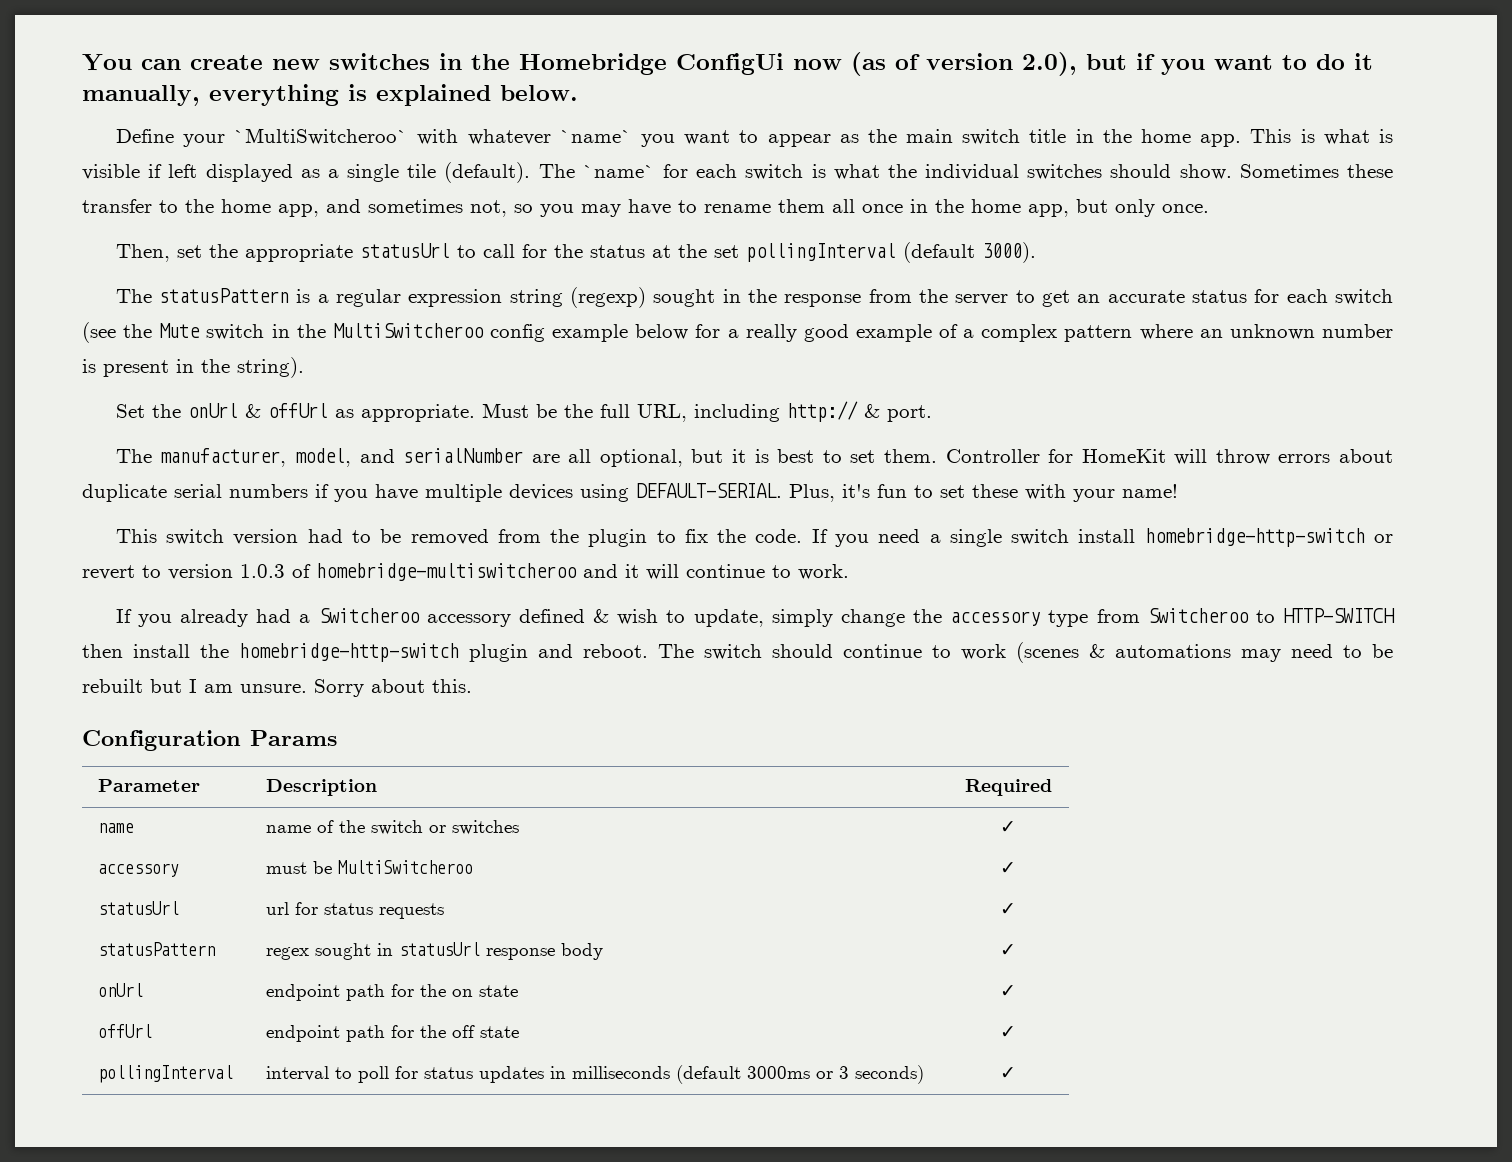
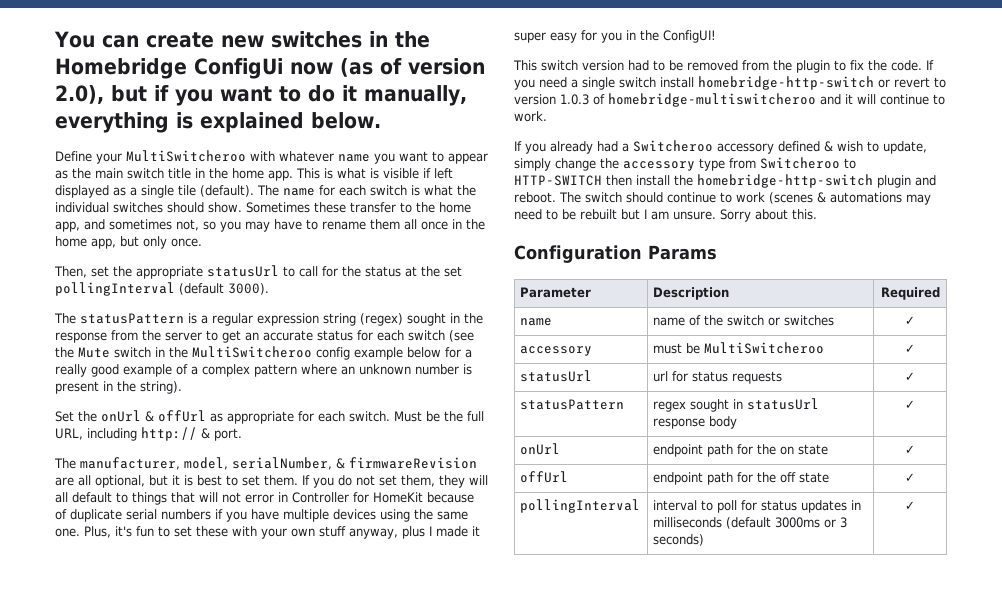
- Define your `MultiSwitcheroo` with whatever `name` you want to appear as the main switch title in the home app.
+ Define your MultiSwitcheroo with whatever name you want to appear as the main switch title in the home app.
- The `name` for each switch is what the individual switches should show.
+ The name for each switch is what the individual switches should show.
- The statusPattern is a regular expression string (regexp) sought in the response from the server to get an accurate status for each switch (see the Mute switch in the MultiSwitcheroo config example below for a really good example of a complex pattern where an unknown number is present in the string).
+ The statusPattern is a regular expression string (regex) sought in the response from the server to get an accurate status for each switch (see the Mute switch in the MultiSwitcheroo config example below for a really good example of a complex pattern where an unknown number is present in the string).
- Set the onUrl & offUrl as appropriate.
+ Set the onUrl & offUrl as appropriate for each switch.
- The manufacturer, model, and serialNumber are all optional, but it is best to set them.
+ The manufacturer, model, serialNumber, & firmwareRevision are all optional, but it is best to set them.
- Controller for HomeKit will throw errors about duplicate serial numbers if you have multiple devices using DEFAULT-SERIAL.
+ If you do not set them, they will all default to things that will not error in Controller for HomeKit because of duplicate serial numbers if you have multiple devices using the same one.
- Plus, it's fun to set these with your name!
+ Plus, it's fun to set these with your own stuff anyway, plus I made it super easy for you in the ConfigUI!

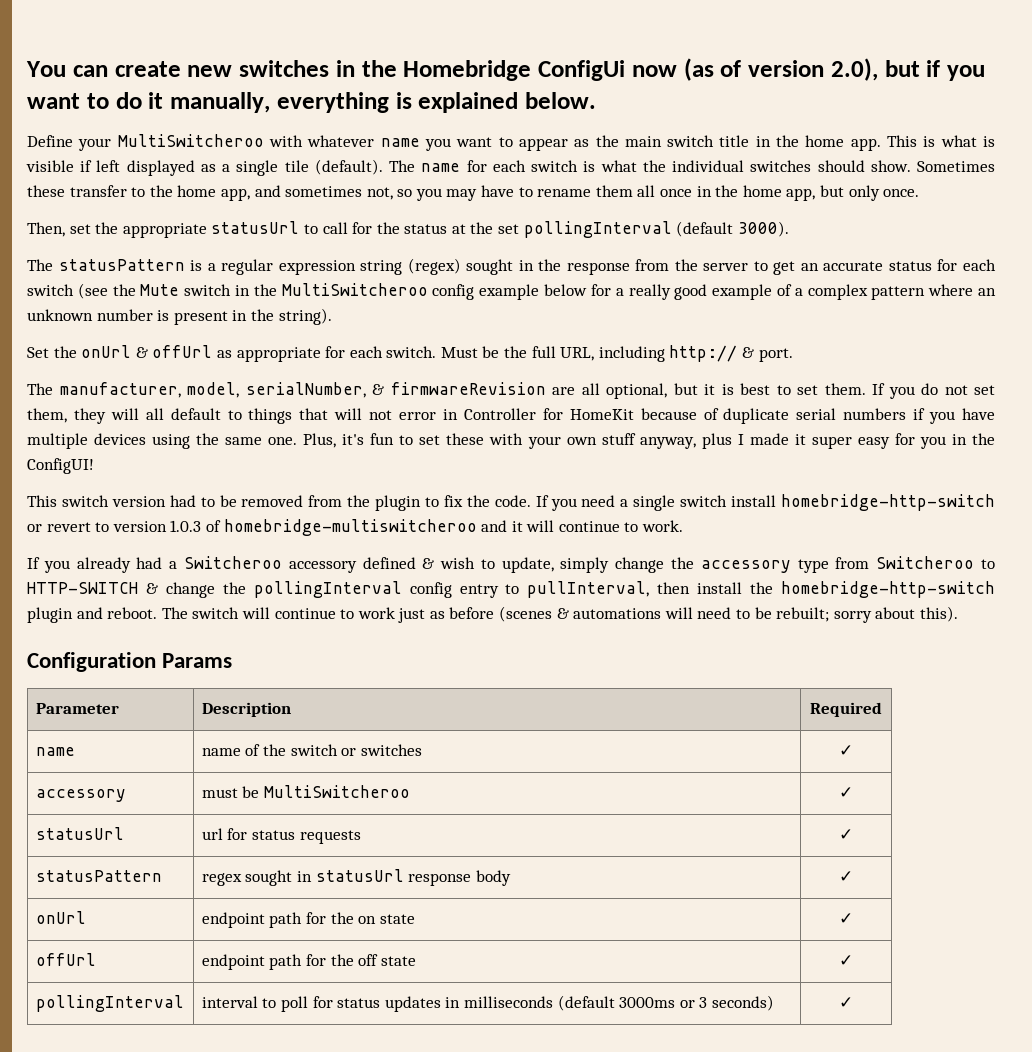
- If you already had a Switcheroo accessory defined & wish to update, simply change the accessory type from Switcheroo to HTTP-SWITCH then install the homebridge-http-switch plugin and reboot.
+ If you already had a Switcheroo accessory defined & wish to update, simply change the accessory type from Switcheroo to HTTP-SWITCH & change the pollingInterval config entry to pullInterval, then install the homebridge-http-switch plugin and reboot.
- The switch should continue to work (scenes & automations may need to be rebuilt but I am unsure. Sorry about this.
+ The switch will continue to work just as before (scenes & automations will need to be rebuilt; sorry about this).

